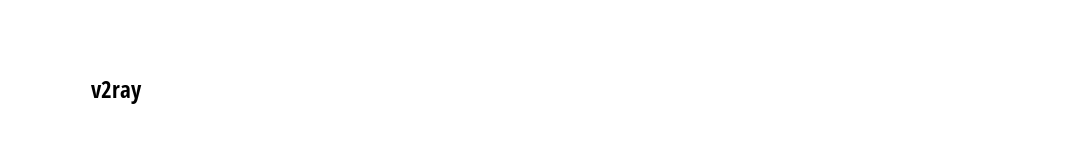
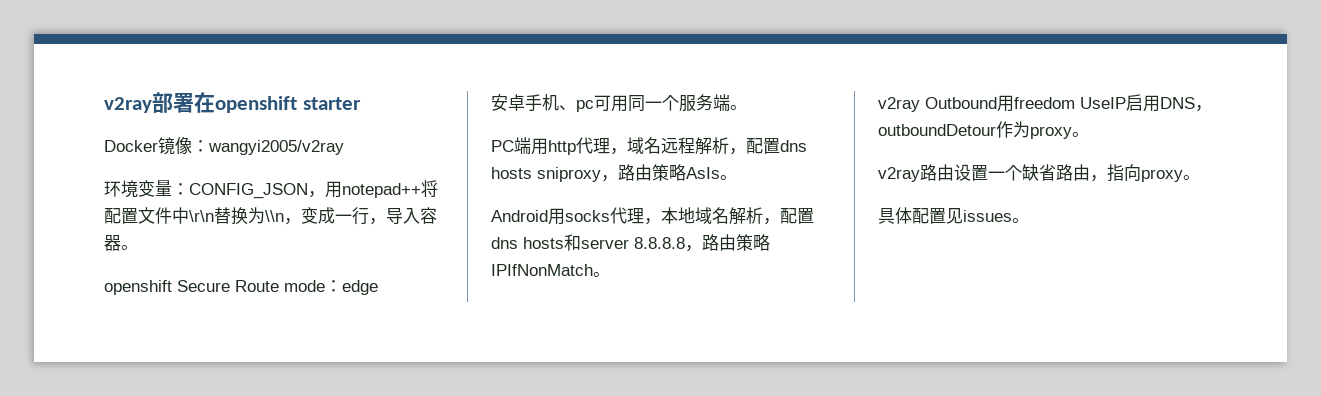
- v2ray
+ v2ray部署在openshift starter
+ Docker镜像：wangyi2005/v2ray
+ 环境变量：CONFIG_JSON，用notepad++将配置文件中\r\n替换为\\n，变成一行，导入容器。
+ openshift Secure Route mode：edge
+ 安卓手机、pc可用同一个服务端。
+ PC端用http代理，域名远程解析，配置dns hosts sniproxy，路由策略AsIs。
+ Android用socks代理，本地域名解析，配置dns hosts和server 8.8.8.8，路由策略IPIfNonMatch。
+ v2ray Outbound用freedom UseIP启用DNS，outboundDetour作为proxy。
+ v2ray路由设置一个缺省路由，指向proxy。
+ 具体配置见issues。

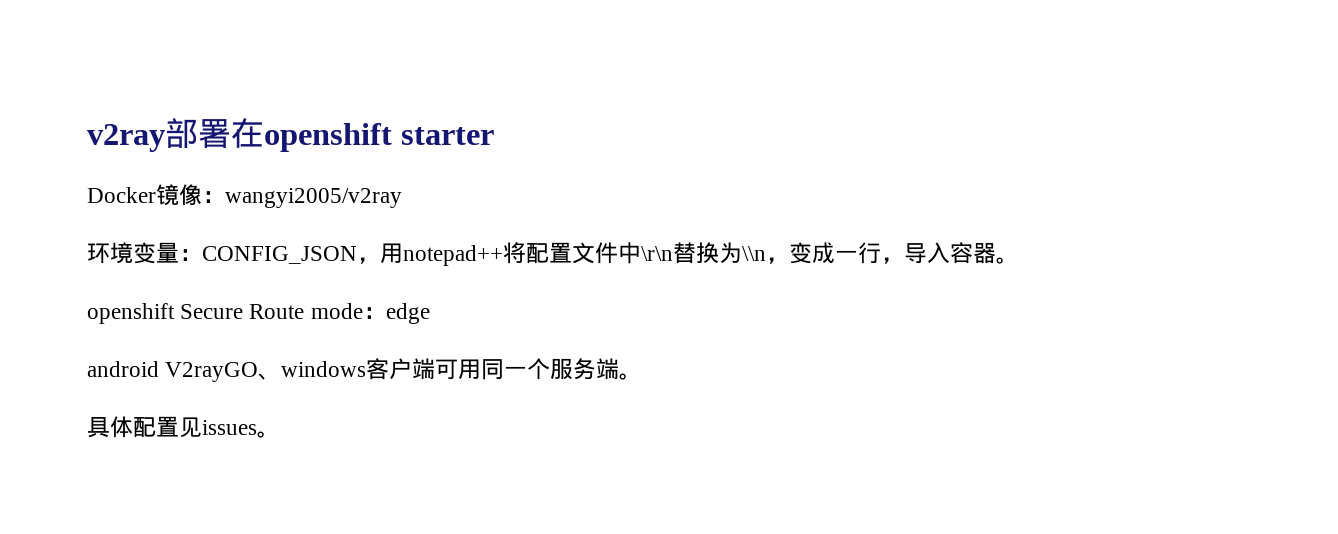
- 安卓手机、pc可用同一个服务端。
+ android V2rayGO、windows客户端可用同一个服务端。
- PC端用http代理，域名远程解析，配置dns hosts sniproxy，路由策略AsIs。
- Android用socks代理，本地域名解析，配置dns hosts和server 8.8.8.8，路由策略IPIfNonMatch。
- v2ray Outbound用freedom UseIP启用DNS，outboundDetour作为proxy。
- v2ray路由设置一个缺省路由，指向proxy。

